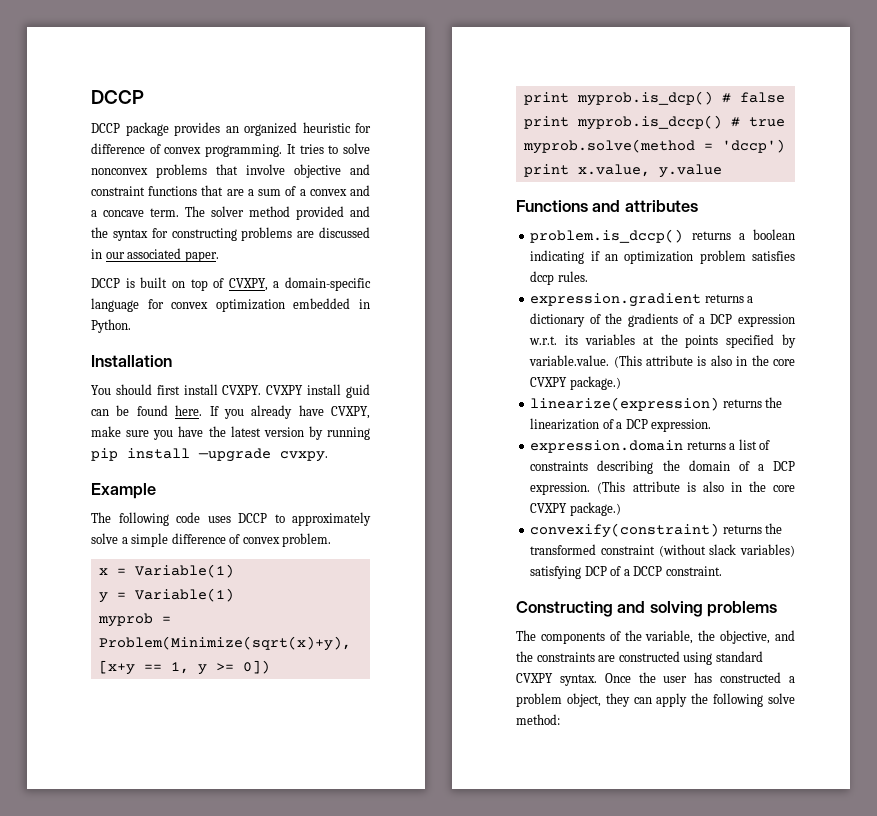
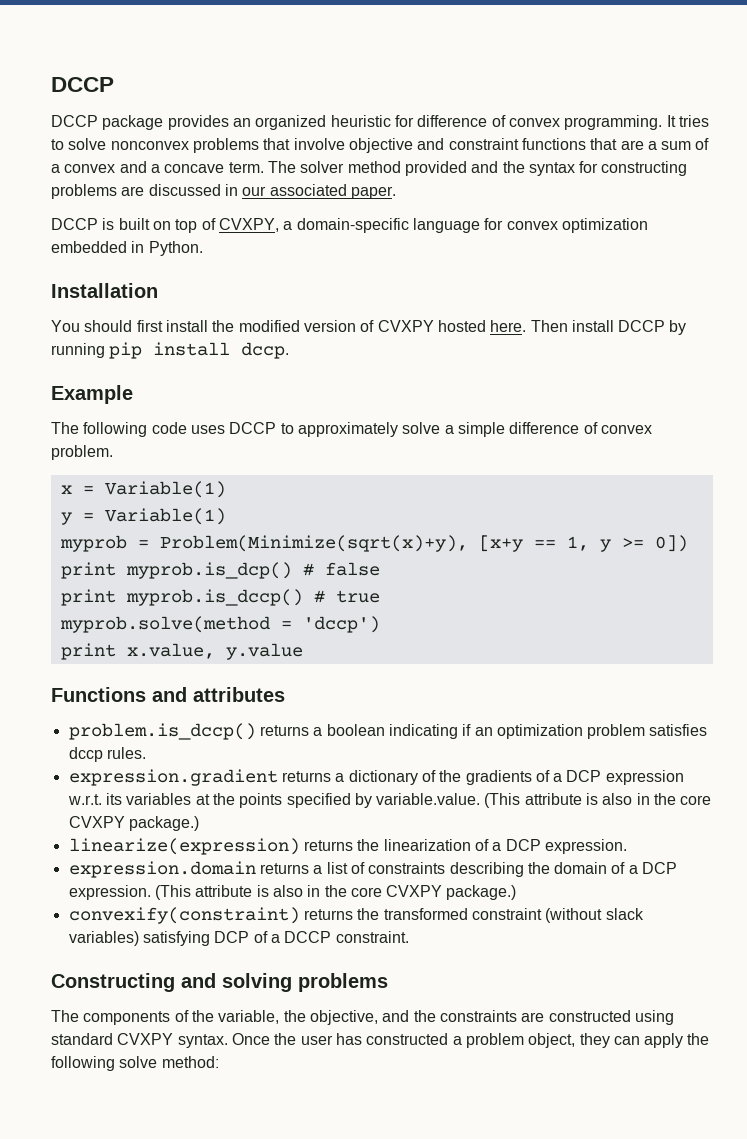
- You should first install CVXPY. CVXPY install guid can be found here. If you already have CVXPY, make sure you have the latest version by running pip install —upgrade cvxpy.
+ You should first install the modified version of CVXPY hosted here. Then install DCCP by running pip install dccp.

